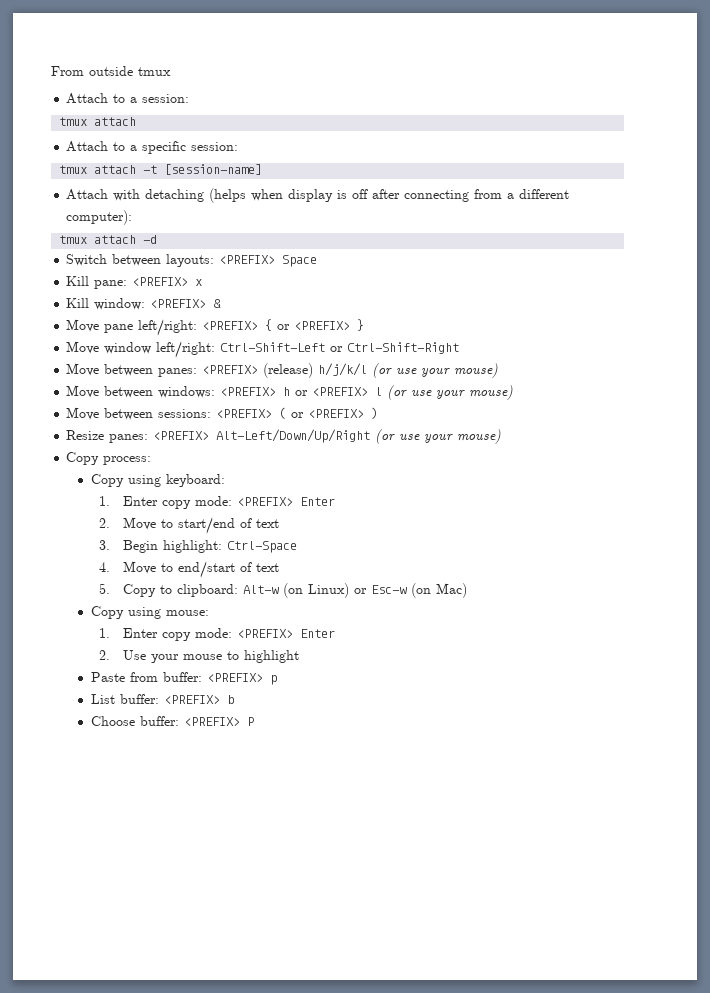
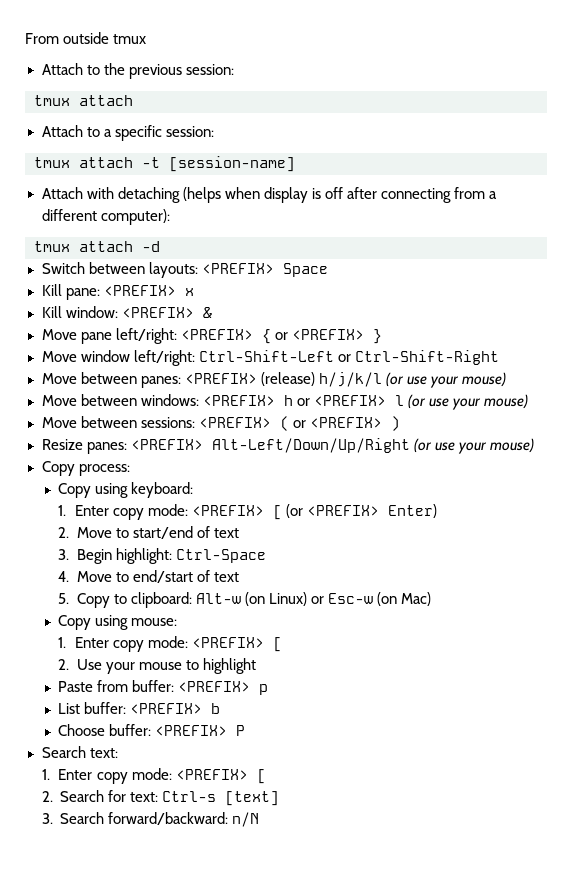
- Attach to a session:
+ Attach to the previous session:
  Copy using keyboard:
- 1. Enter copy mode: <PREFIX> Enter
+ 1. Enter copy mode: <PREFIX> [ (or <PREFIX> Enter)
  Copy using mouse:
- 1. Enter copy mode: <PREFIX> Enter
+ 1. Enter copy mode: <PREFIX> [
+ Search text:
+ 1. Enter copy mode: <PREFIX> [
+ 2. Search for text: Ctrl-s [text]
+ 3. Search forward/backward: n/N

